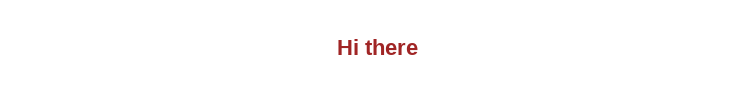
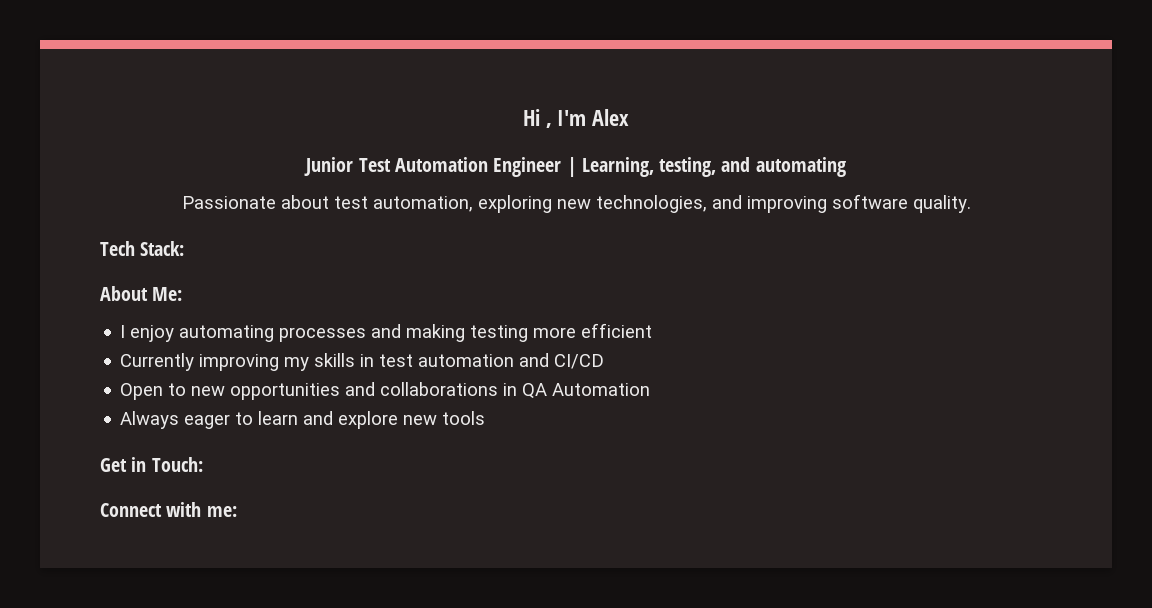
- Hi there
+ Hi , I'm Alex
+ Junior Test Automation Engineer | Learning, testing, and automating
+ Passionate about test automation, exploring new technologies, and improving software quality.
+ Tech Stack:
+ About Me:
+ I enjoy automating processes and making testing more efficient
+ Currently improving my skills in test automation and CI/CD
+ Open to new opportunities and collaborations in QA Automation
+ Always eager to learn and explore new tools
+ Get in Touch:
+ Connect with me:

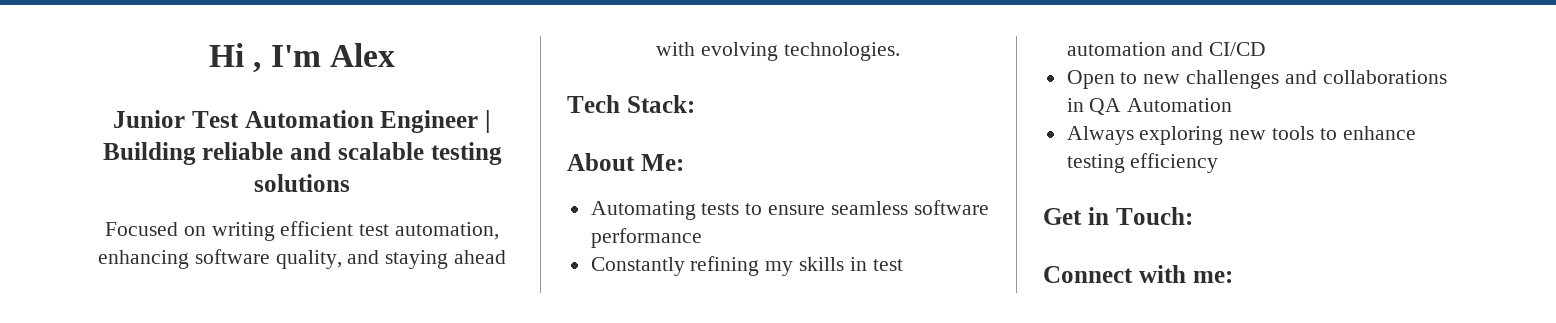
- Junior Test Automation Engineer | Learning, testing, and automating
- Passionate about test automation, exploring new technologies, and improving software quality.
+ Junior Test Automation Engineer | Building reliable and scalable testing solutions
+ Focused on writing efficient test automation, enhancing software quality, and staying ahead with evolving technologies.
  Tech Stack:
  About Me:
- I enjoy automating processes and making testing more efficient
- Currently improving my skills in test automation and CI/CD
+ Automating tests to ensure seamless software performance
+ Constantly refining my skills in test automation and CI/CD
- Open to new opportunities and collaborations in QA Automation
+ Open to new challenges and collaborations in QA Automation
- Always eager to learn and explore new tools
+ Always exploring new tools to enhance testing efficiency

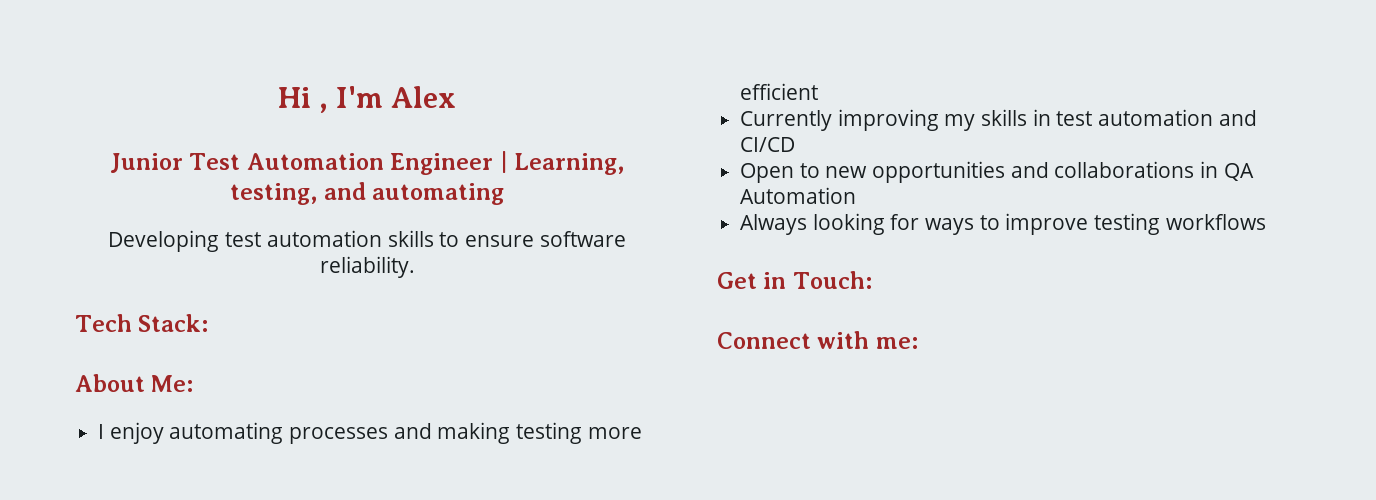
- Junior Test Automation Engineer | Building reliable and scalable testing solutions
- Focused on writing efficient test automation, enhancing software quality, and staying ahead with evolving technologies.
+ Junior Test Automation Engineer | Learning, testing, and automating
+ Developing test automation skills to ensure software reliability.
  Tech Stack:
  About Me:
- Automating tests to ensure seamless software performance
- Constantly refining my skills in test automation and CI/CD
+ I enjoy automating processes and making testing more efficient
+ Currently improving my skills in test automation and CI/CD
- Open to new challenges and collaborations in QA Automation
+ Open to new opportunities and collaborations in QA Automation
- Always exploring new tools to enhance testing efficiency
+ Always looking for ways to improve testing workflows

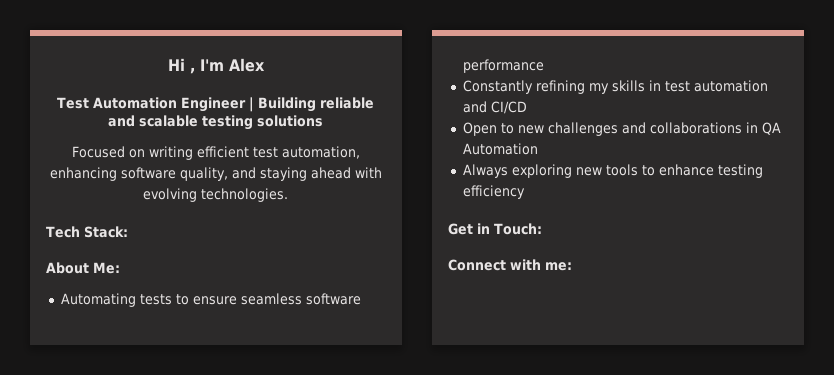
- Junior Test Automation Engineer | Learning, testing, and automating
- Developing test automation skills to ensure software reliability.
+ Test Automation Engineer | Building reliable and scalable testing solutions
+ Focused on writing efficient test automation, enhancing software quality, and staying ahead with evolving technologies.
  Tech Stack:
  About Me:
- I enjoy automating processes and making testing more efficient
- Currently improving my skills in test automation and CI/CD
+ Automating tests to ensure seamless software performance
+ Constantly refining my skills in test automation and CI/CD
- Open to new opportunities and collaborations in QA Automation
+ Open to new challenges and collaborations in QA Automation
- Always looking for ways to improve testing workflows
+ Always exploring new tools to enhance testing efficiency

